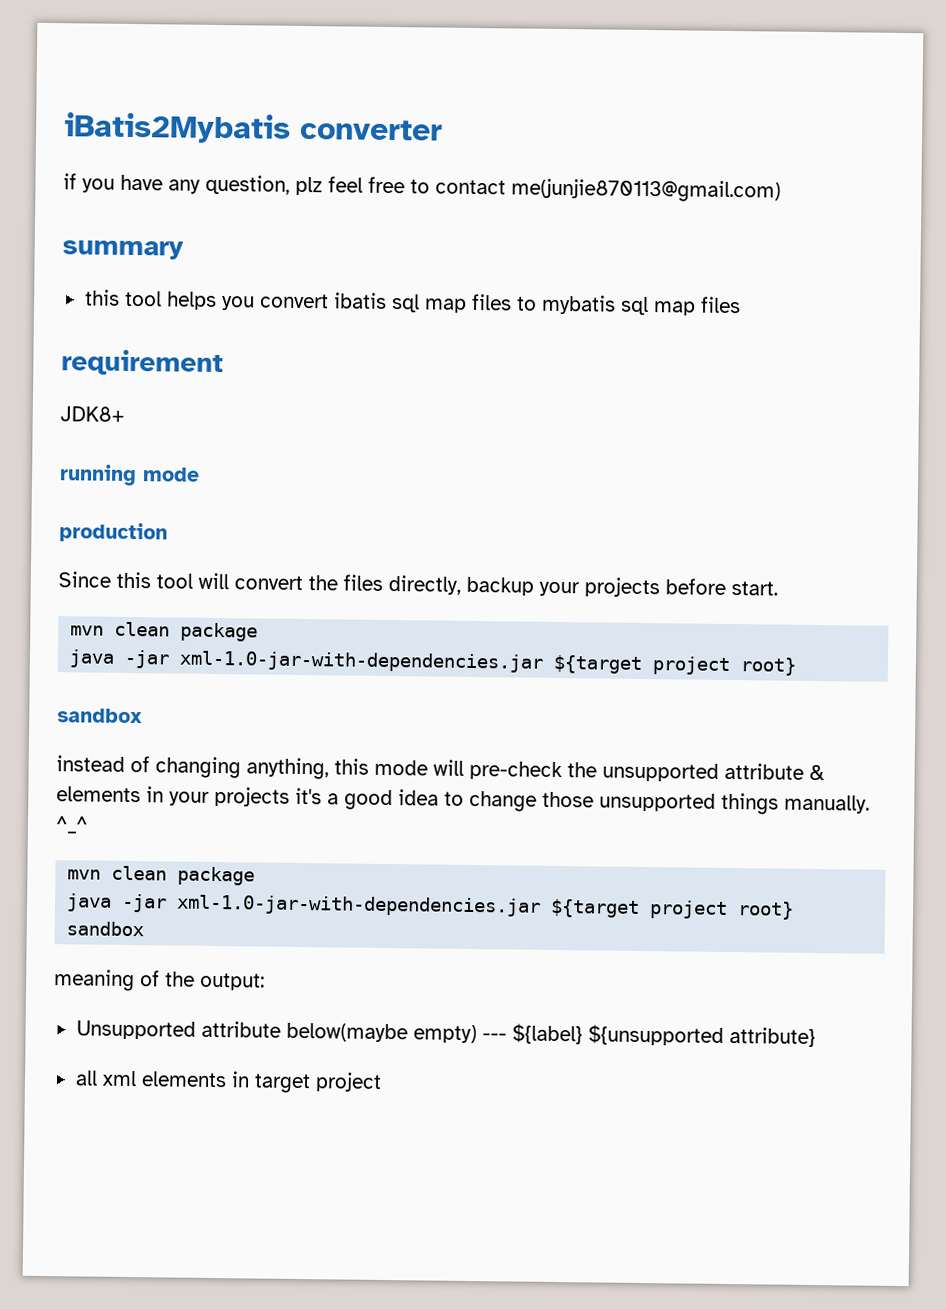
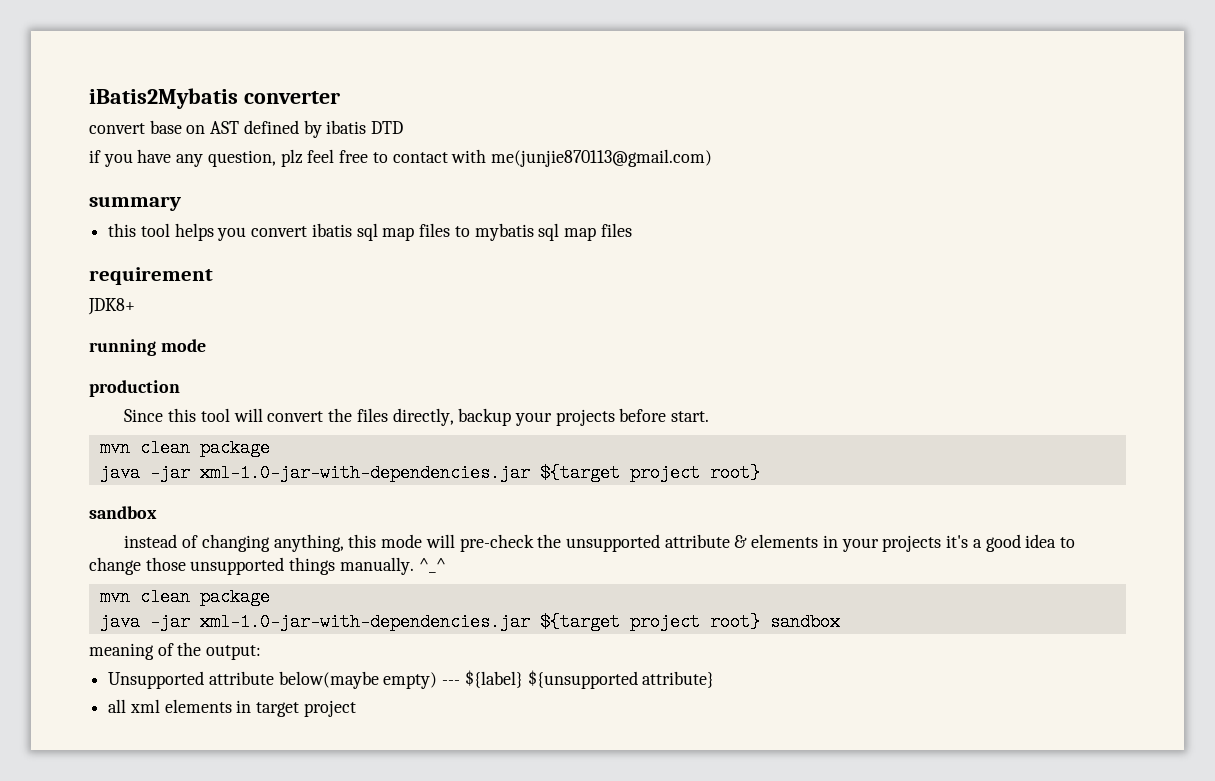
+ convert base on AST defined by ibatis DTD
- if you have any question, plz feel free to contact me(junjie870113@gmail.com)
+ if you have any question, plz feel free to contact with me(junjie870113@gmail.com)

